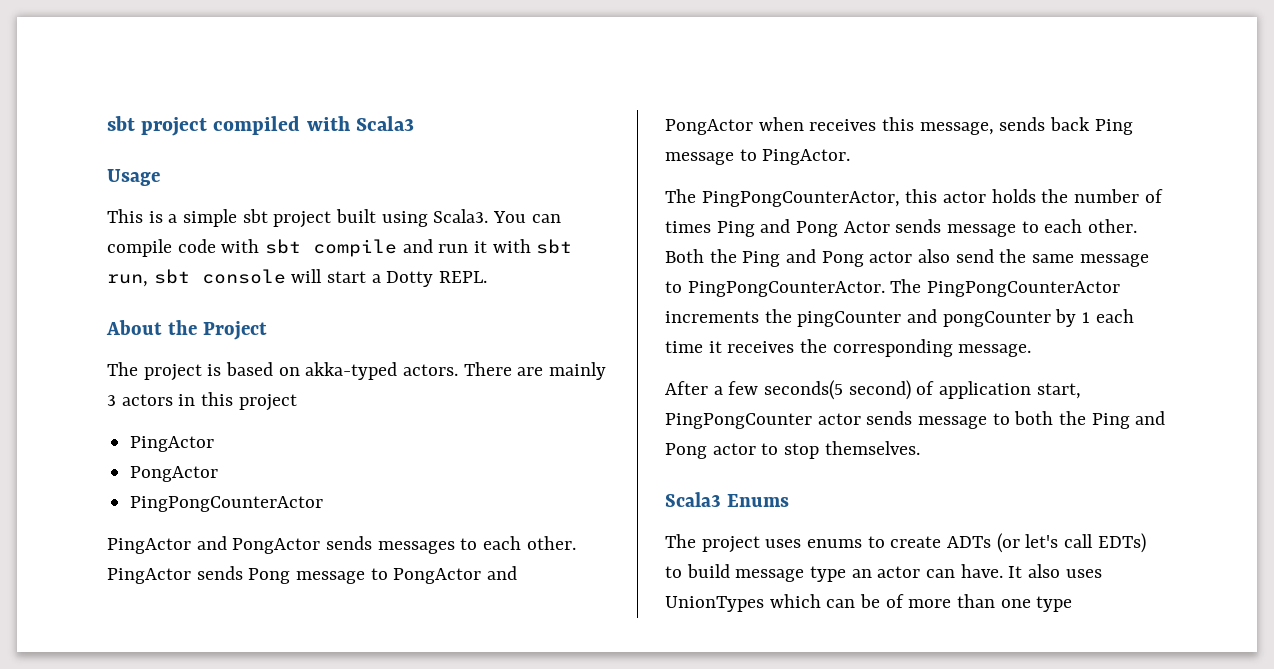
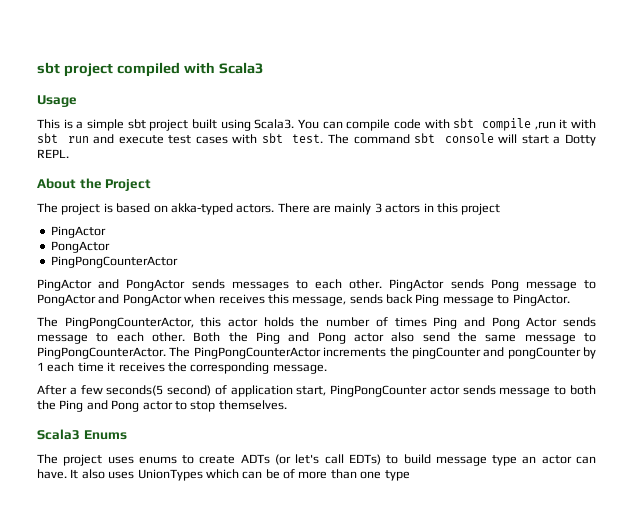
- You can compile code with sbt compile and run it with sbt run, sbt console will start a Dotty REPL.
+ You can compile code with sbt compile ,run it with sbt run and execute test cases with sbt test. The command sbt console will start a Dotty REPL.

